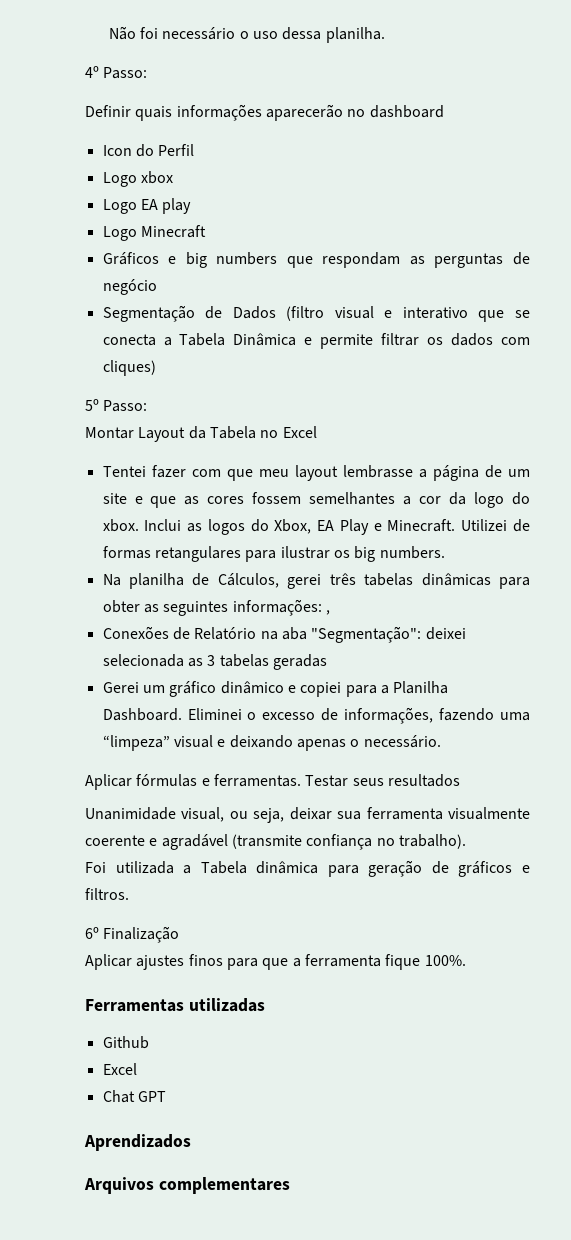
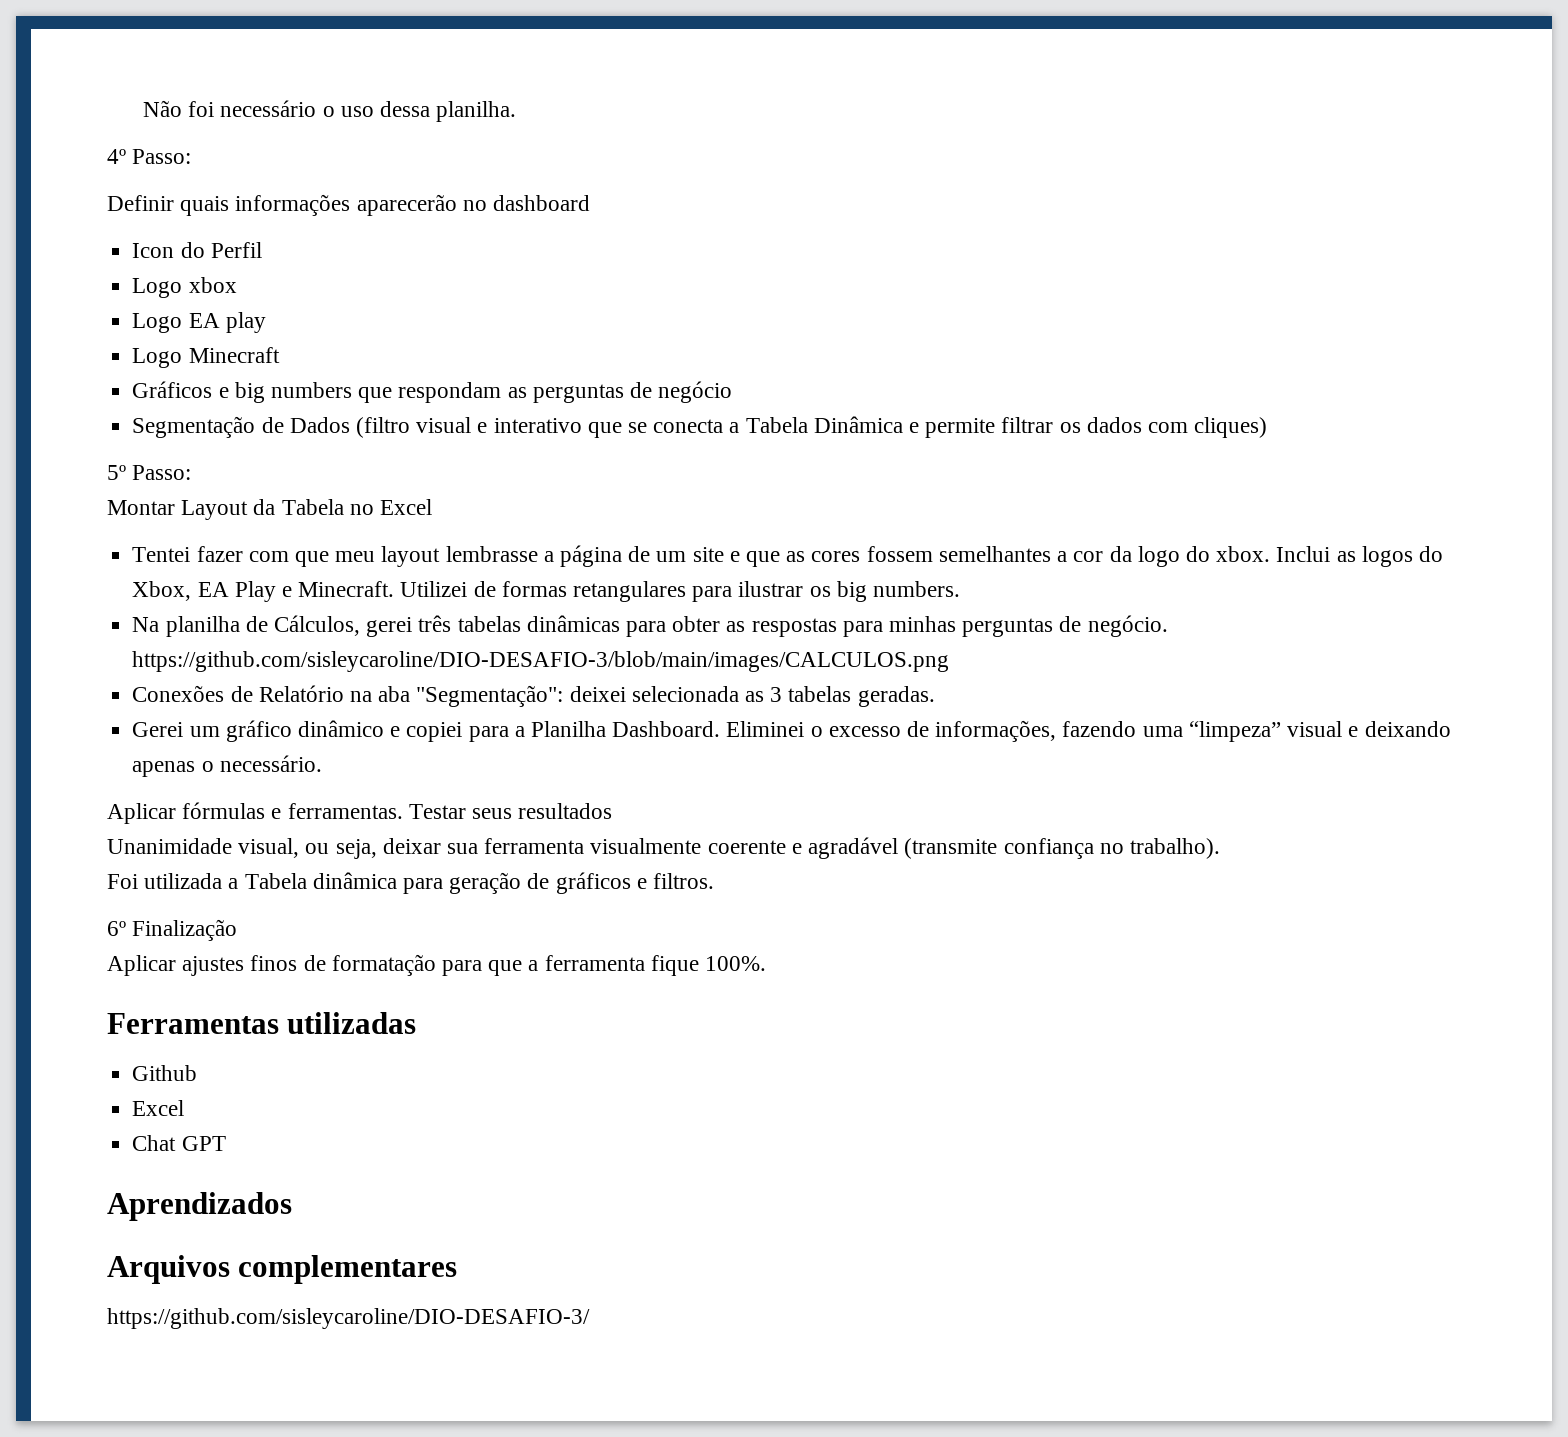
- Na planilha de Cálculos, gerei três tabelas dinâmicas para obter as seguintes informações: ,
+ Na planilha de Cálculos, gerei três tabelas dinâmicas para obter as respostas para minhas perguntas de negócio. https://github.com/sisleycaroline/DIO-DESAFIO-3/blob/main/images/CALCULOS.png
- Conexões de Relatório na aba "Segmentação": deixei selecionada as 3 tabelas geradas
+ Conexões de Relatório na aba "Segmentação": deixei selecionada as 3 tabelas geradas.
- Aplicar ajustes finos para que a ferramenta fique 100%.
+ Aplicar ajustes finos de formatação para que a ferramenta fique 100%.
+ https://github.com/sisleycaroline/DIO-DESAFIO-3/

